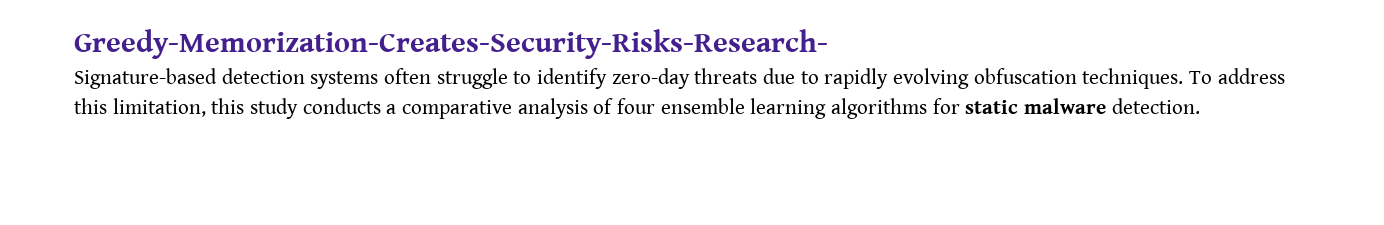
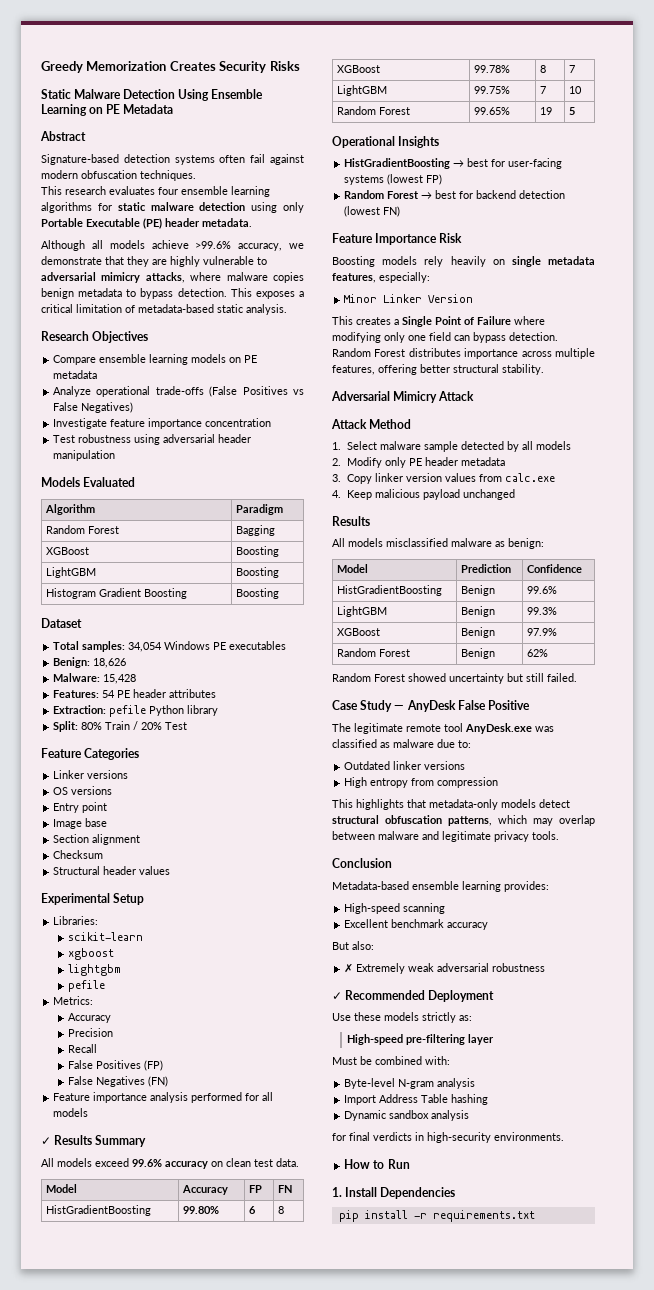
- Greedy-Memorization-Creates-Security-Risks-Research-
- Signature-based detection systems often struggle to identify zero-day threats due to rapidly evolving obfuscation techniques. To address this limitation, this study conducts a comparative analysis of four ensemble learning algorithms for static malware detection.
+ Greedy Memorization Creates Security Risks
+ Static Malware Detection Using Ensemble Learning on PE Metadata
+ Abstract
+ Signature-based detection systems often fail against modern obfuscation techniques.
+ This research evaluates four ensemble learning algorithms for static malware detection using only Portable Executable (PE) header metadata.
+ Although all models achieve >99.6% accuracy, we demonstrate that they are highly vulnerable to adversarial mimicry attacks, where malware copies benign metadata to bypass detection. This exposes a critical limitation of metadata-based static analysis.
+ Research Objectives
+ Compare ensemble learning models on PE metadata
+ Analyze operational trade-offs (False Positives vs False Negatives)
+ Investigate feature importance concentration
+ Test robustness using adversarial header manipulation
+ Models Evaluated
+ Algorithm | Paradigm
+ Random Forest | Bagging
+ XGBoost | Boosting
+ LightGBM | Boosting
+ Histogram Gradient Boosting | Boosting
+ Dataset
+ Total samples: 34,054 Windows PE executables
+ Benign: 18,626
+ Malware: 15,428
+ Features: 54 PE header attributes
+ Extraction: pefile Python library
+ Split: 80% Train / 20% Test
+ Feature Categories
+ Linker versions
+ OS versions
+ Entry point
+ Image base
+ Section alignment
+ Checksum
+ Structural header values
+ Experimental Setup
+ Libraries:
+ scikit-learn
+ xgboost
+ lightgbm
+ pefile
+ Metrics:
+ Accuracy
+ Precision
+ Recall
+ False Positives (FP)
+ False Negatives (FN)
+ Feature importance analysis performed for all models
+ ✓ Results Summary
+ All models exceed 99.6% accuracy on clean test data.
+ Model | Accuracy | FP | FN
+ HistGradientBoosting | 99.80% | 6 | 8
+ XGBoost | 99.78% | 8 | 7
+ LightGBM | 99.75% | 7 | 10
+ Random Forest | 99.65% | 19 | 5
+ Operational Insights
+ HistGradientBoosting → best for user-facing systems (lowest FP)
+ Random Forest → best for backend detection (lowest FN)
+ Feature Importance Risk
+ Boosting models rely heavily on single metadata features, especially:
+ Minor Linker Version
+ This creates a Single Point of Failure where modifying only one field can bypass detection. Random Forest distributes importance across multiple features, offering better structural stability.
+ Adversarial Mimicry Attack
+ Attack Method
+ 1. Select malware sample detected by all models
+ 2. Modify only PE header metadata
+ 3. Copy linker version values from calc.exe
+ 4. Keep malicious payload unchanged
+ Results
+ All models misclassified malware as benign:
+ Model | Prediction | Confidence
+ HistGradientBoosting | Benign | 99.6%
+ LightGBM | Benign | 99.3%
+ XGBoost | Benign | 97.9%
+ Random Forest | Benign | 62%
+ Random Forest showed uncertainty but still failed.
+ Case Study — AnyDesk False Positive
+ The legitimate remote tool AnyDesk.exe was classified as malware due to:
+ Outdated linker versions
+ High entropy from compression
+ This highlights that metadata-only models detect structural obfuscation patterns, which may overlap between malware and legitimate privacy tools.
+ Conclusion
+ Metadata-based ensemble learning provides:
+ High-speed scanning
+ Excellent benchmark accuracy
+ But also:
+ ✗ Extremely weak adversarial robustness
+ ✓ Recommended Deployment
+ Use these models strictly as:
+ High-speed pre-filtering layer
+ Must be combined with:
+ Byte-level N-gram analysis
+ Import Address Table hashing
+ Dynamic sandbox analysis
+ for final verdicts in high-security environments.
+ How to Run
+ 1. Install Dependencies
+ pip install -r requirements.txt

